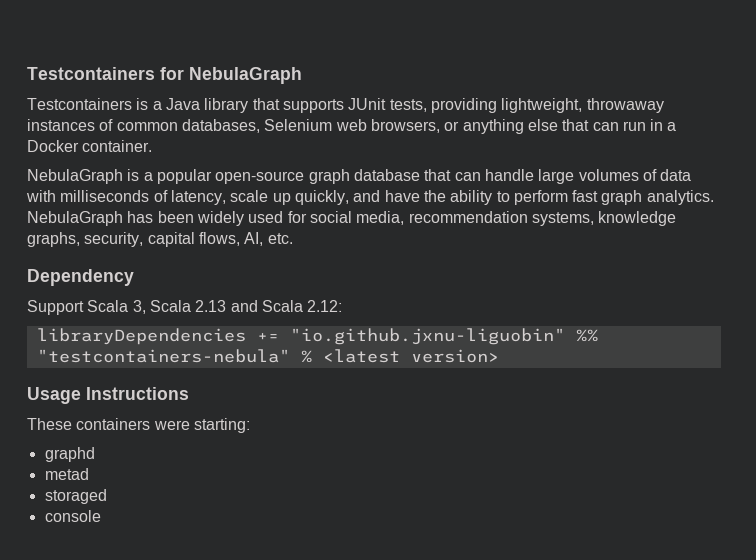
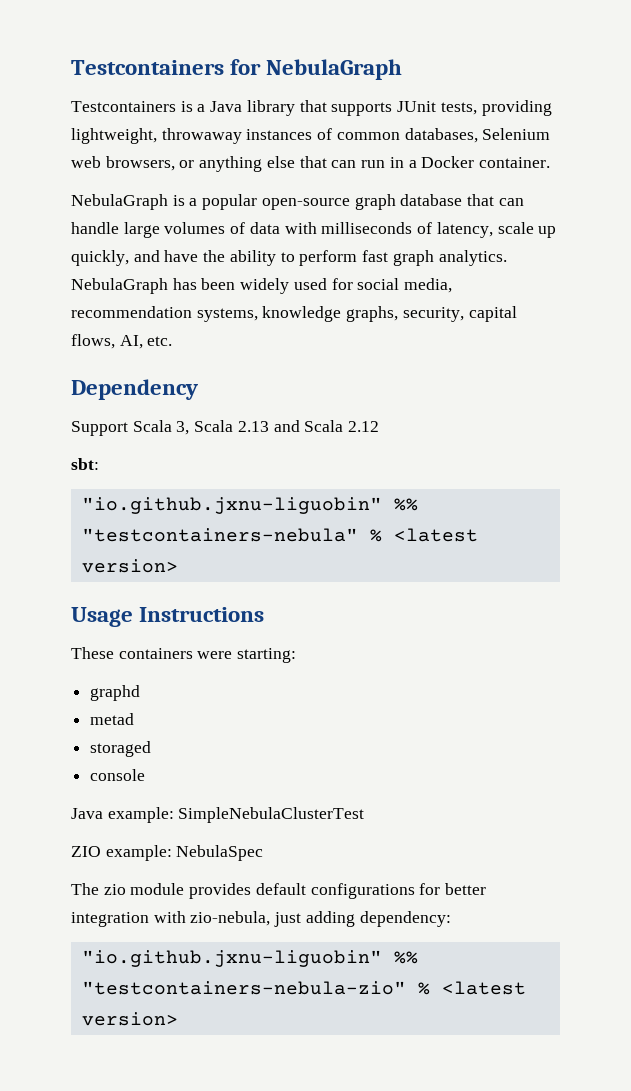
- Support Scala 3, Scala 2.13 and Scala 2.12:
- libraryDependencies += "io.github.jxnu-liguobin" %% "testcontainers-nebula" % <latest version>
+ Support Scala 3, Scala 2.13 and Scala 2.12
+ sbt:
+ "io.github.jxnu-liguobin" %% "testcontainers-nebula" % <latest version>
+ Java example: SimpleNebulaClusterTest
+ ZIO example: NebulaSpec
+ The zio module provides default configurations for better integration with zio-nebula, just adding dependency:
+ "io.github.jxnu-liguobin" %% "testcontainers-nebula-zio" % <latest version>

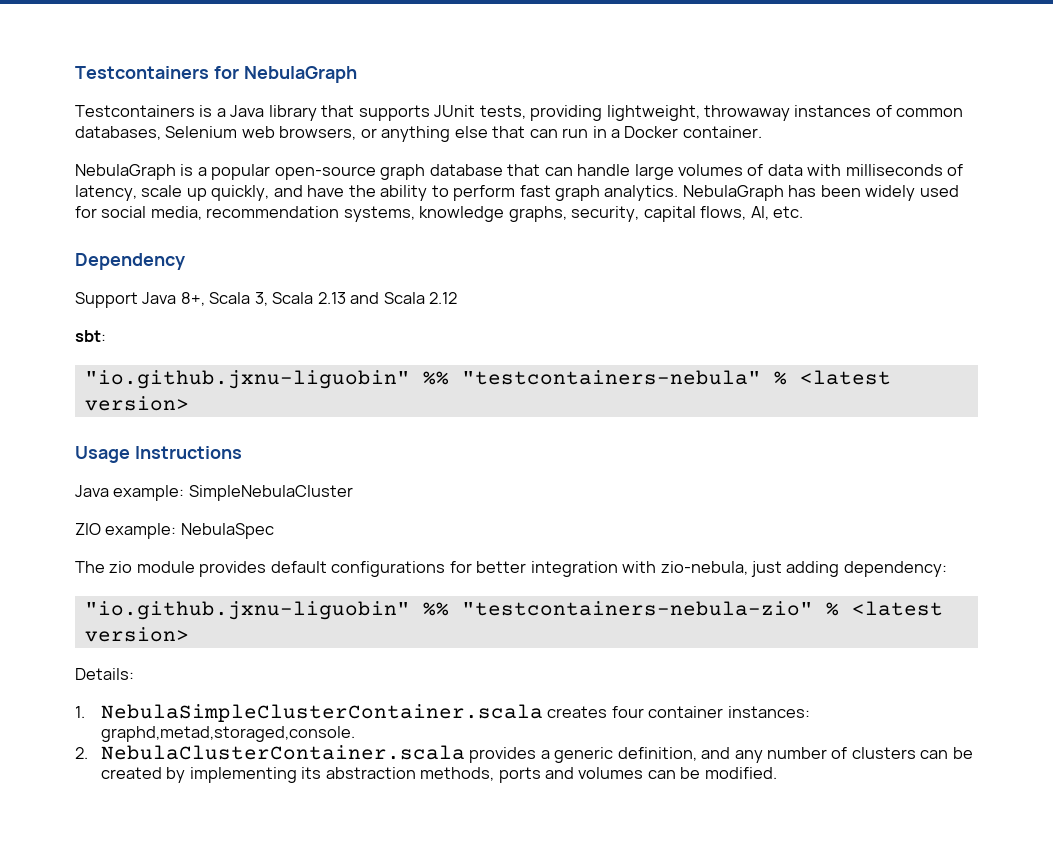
- Support Scala 3, Scala 2.13 and Scala 2.12
+ Support Java 8+, Scala 3, Scala 2.13 and Scala 2.12
- These containers were starting:
- graphd
- metad
- storaged
- console
- Java example: SimpleNebulaClusterTest
+ Java example: SimpleNebulaCluster
+ Details:
+ 1. NebulaSimpleClusterContainer.scala creates four container instances: graphd,metad,storaged,console.
+ 2. NebulaClusterContainer.scala provides a generic definition, and any number of clusters can be created by implementing its abstraction methods, ports and volumes can be modified.

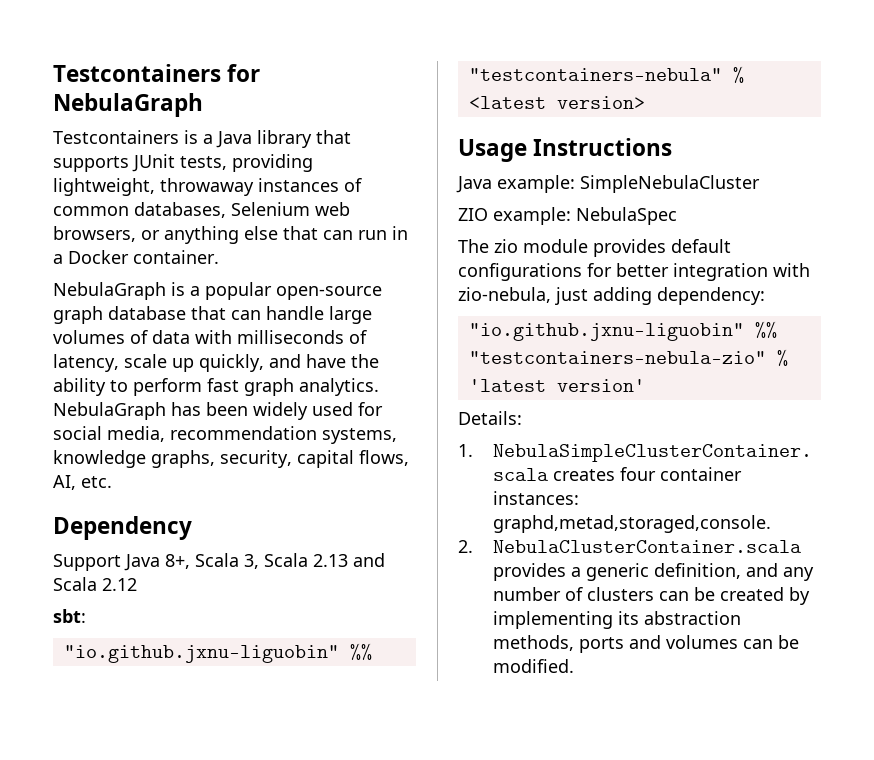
- "io.github.jxnu-liguobin" %% "testcontainers-nebula-zio" % <latest version>
+ "io.github.jxnu-liguobin" %% "testcontainers-nebula-zio" % 'latest version'

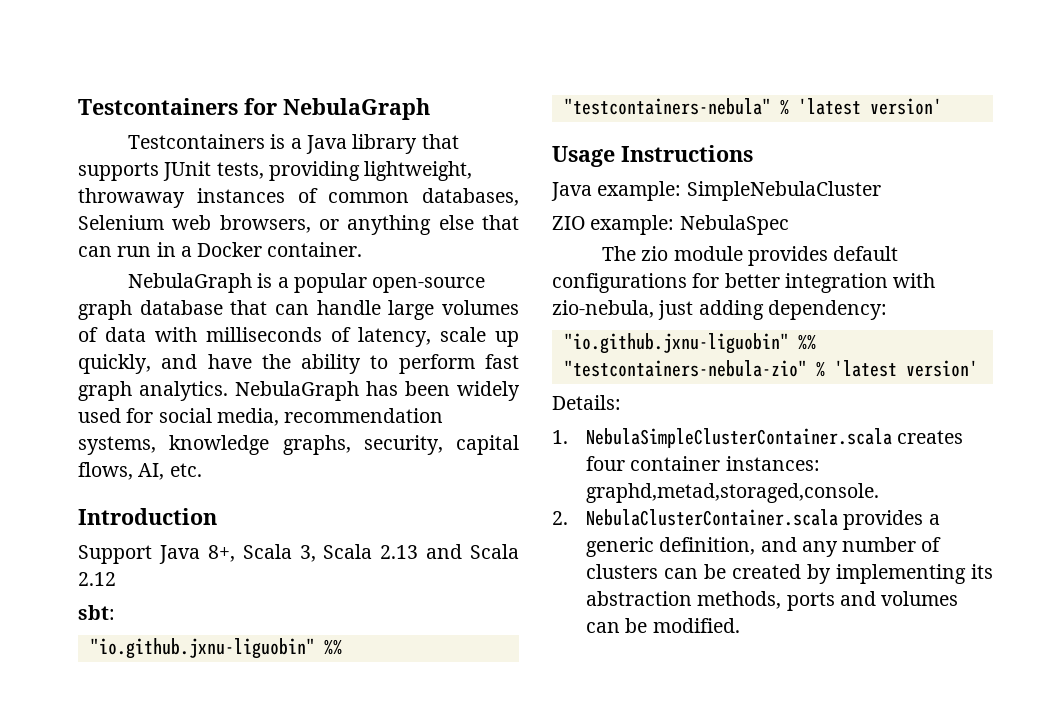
- Dependency
+ Introduction
- "io.github.jxnu-liguobin" %% "testcontainers-nebula" % <latest version>
+ "io.github.jxnu-liguobin" %% "testcontainers-nebula" % 'latest version'

